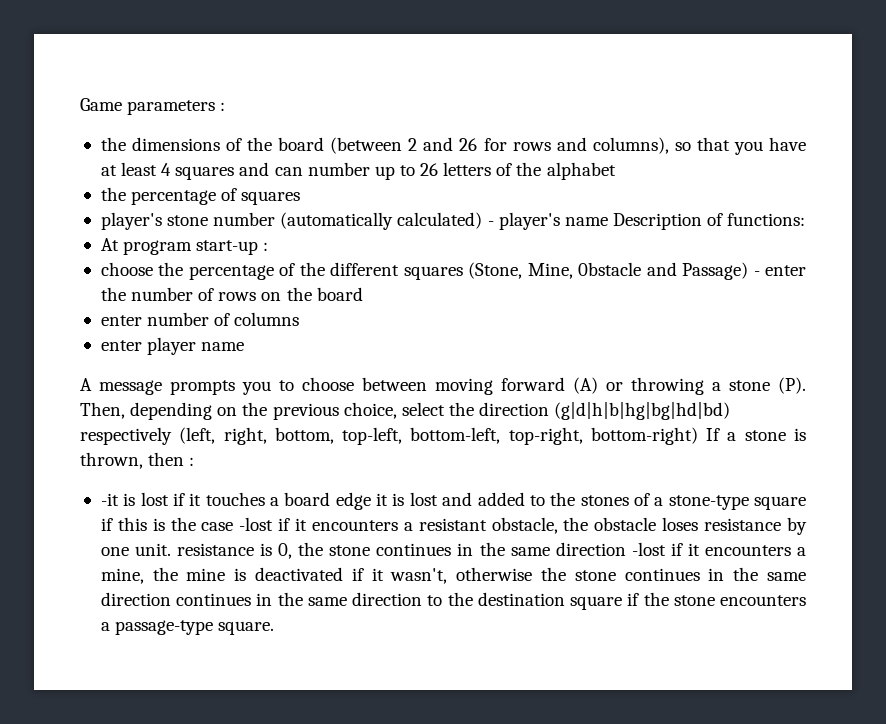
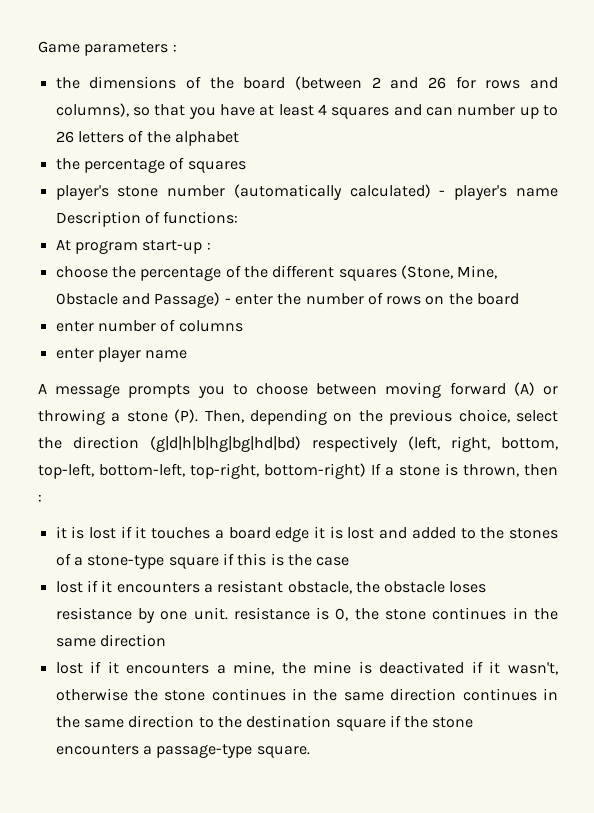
- -it is lost if it touches a board edge it is lost and added to the stones of a stone-type square if this is the case -lost if it encounters a resistant obstacle, the obstacle loses resistance by one unit. resistance is 0, the stone continues in the same direction -lost if it encounters a mine, the mine is deactivated if it wasn't, otherwise the stone continues in the same direction continues in the same direction to the destination square if the stone encounters a passage-type square.
+ it is lost if it touches a board edge it is lost and added to the stones of a stone-type square if this is the case
+ lost if it encounters a resistant obstacle, the obstacle loses resistance by one unit. resistance is 0, the stone continues in the same direction
+ lost if it encounters a mine, the mine is deactivated if it wasn't, otherwise the stone continues in the same direction continues in the same direction to the destination square if the stone encounters a passage-type square.

